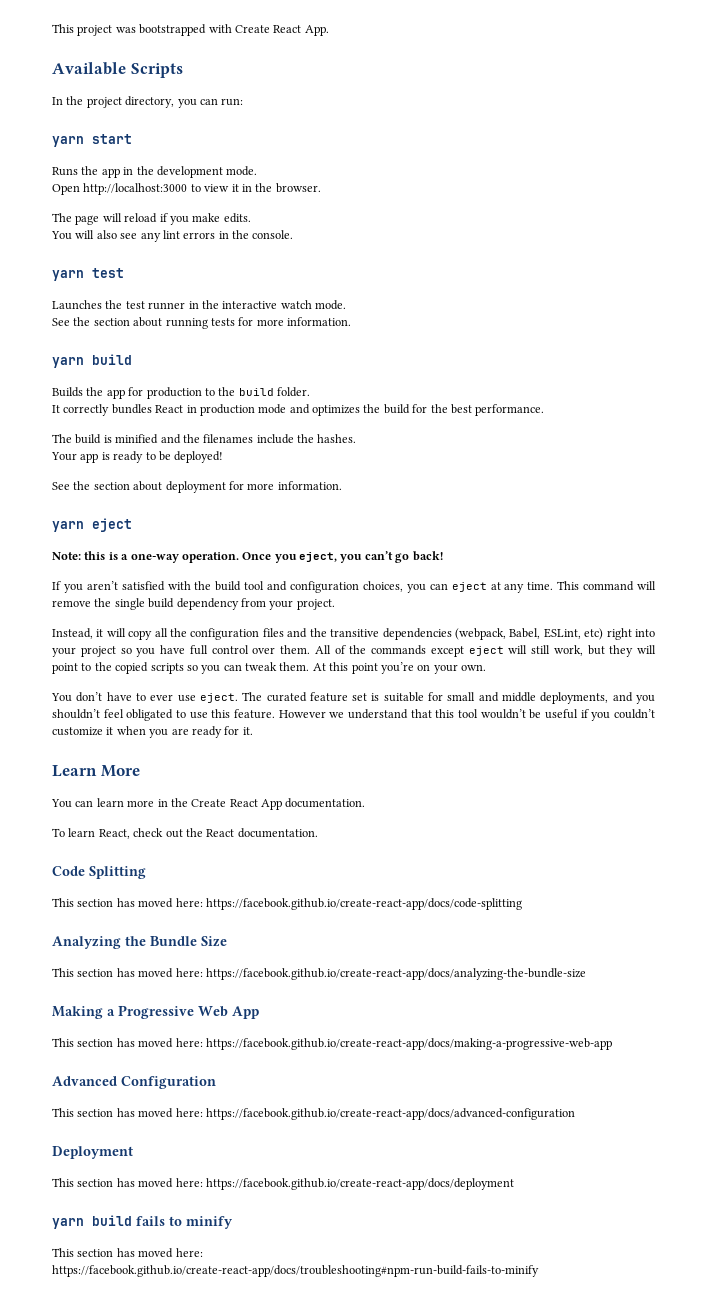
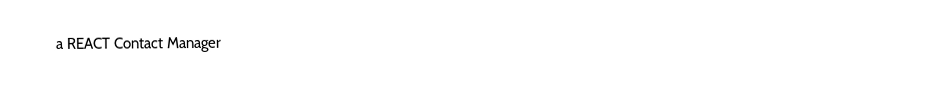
- This project was bootstrapped with Create React App.
- Available Scripts
- In the project directory, you can run:
- yarn start
- Runs the app in the development mode.
- Open http://localhost:3000 to view it in the browser.
- The page will reload if you make edits.
- You will also see any lint errors in the console.
- yarn test
- Launches the test runner in the interactive watch mode.
- See the section about running tests for more information.
- yarn build
- Builds the app for production to the build folder.
- It correctly bundles React in production mode and optimizes the build for the best performance.
- The build is minified and the filenames include the hashes.
- Your app is ready to be deployed!
- See the section about deployment for more information.
- yarn eject
- Note: this is a one-way operation. Once you eject, you can’t go back!
- If you aren’t satisfied with the build tool and configuration choices, you can eject at any time. This command will remove the single build dependency from your project.
- Instead, it will copy all the configuration files and the transitive dependencies (webpack, Babel, ESLint, etc) right into your project so you have full control over them. All of the commands except eject will still work, but they will point to the copied scripts so you can tweak them. At this point you’re on your own.
- You don’t have to ever use eject. The curated feature set is suitable for small and middle deployments, and you shouldn’t feel obligated to use this feature. However we understand that this tool wouldn’t be useful if you couldn’t customize it when you are ready for it.
- Learn More
- You can learn more in the Create React App documentation.
- To learn React, check out the React documentation.
- Code Splitting
- This section has moved here: https://facebook.github.io/create-react-app/docs/code-splitting
- Analyzing the Bundle Size
- This section has moved here: https://facebook.github.io/create-react-app/docs/analyzing-the-bundle-size
- Making a Progressive Web App
- This section has moved here: https://facebook.github.io/create-react-app/docs/making-a-progressive-web-app
- Advanced Configuration
- This section has moved here: https://facebook.github.io/create-react-app/docs/advanced-configuration
- Deployment
- This section has moved here: https://facebook.github.io/create-react-app/docs/deployment
- yarn build fails to minify
- This section has moved here: https://facebook.github.io/create-react-app/docs/troubleshooting#npm-run-build-fails-to-minify
+ a REACT Contact Manager

